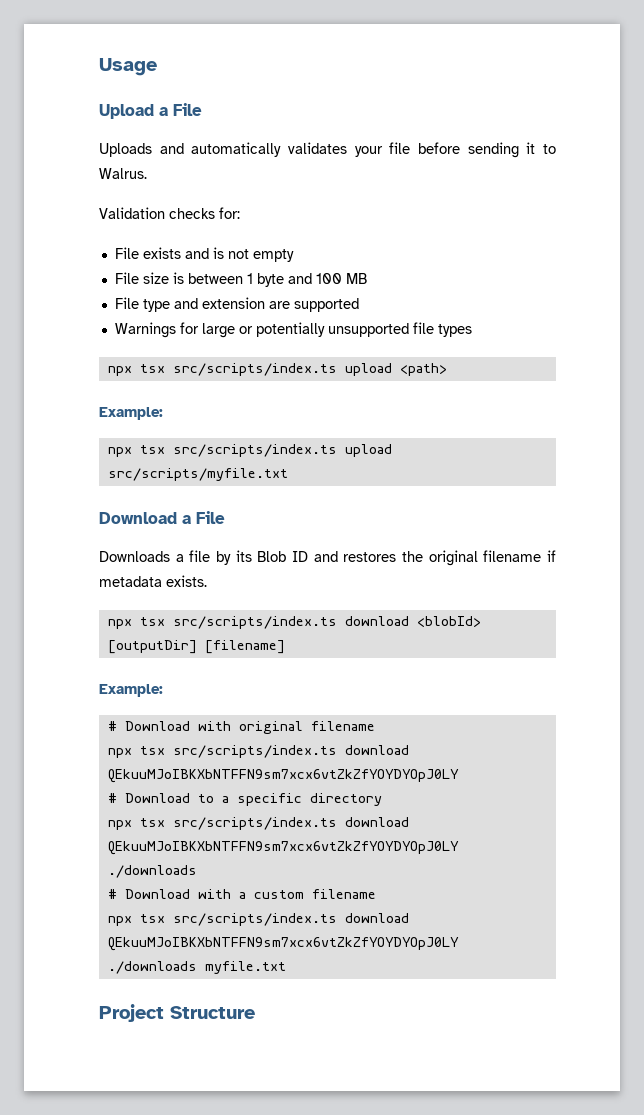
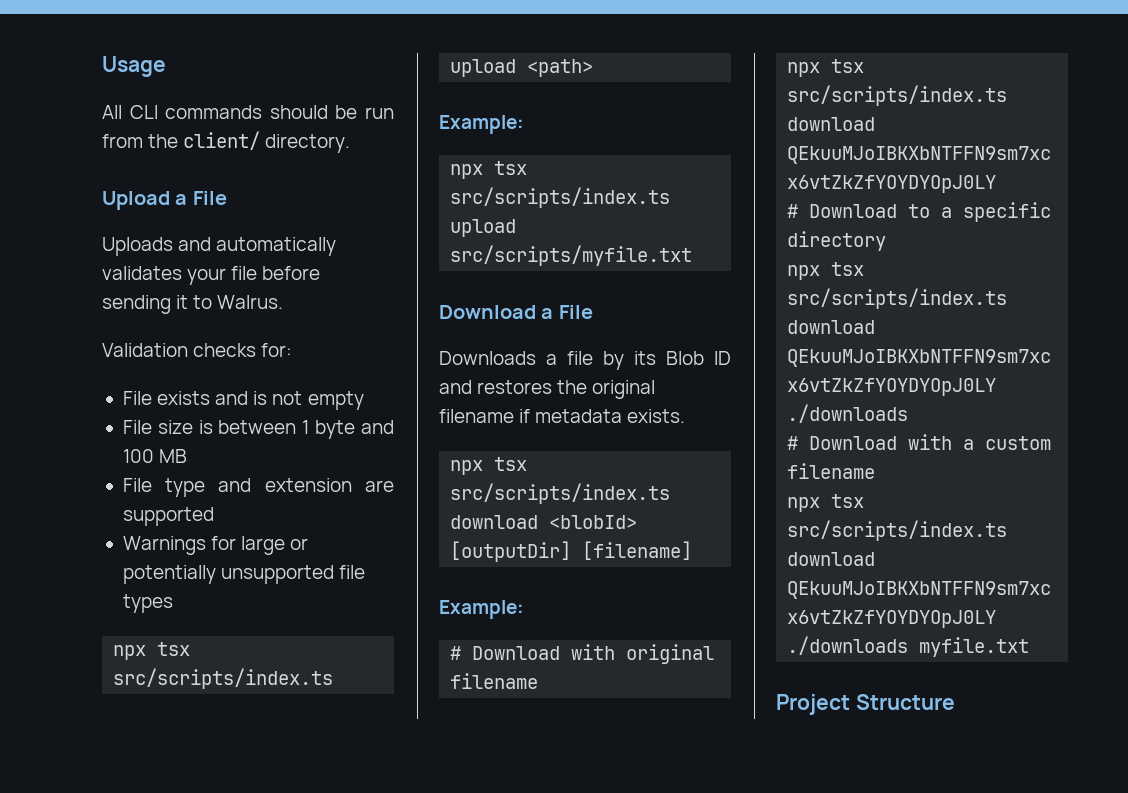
+ All CLI commands should be run from the client/ directory.

